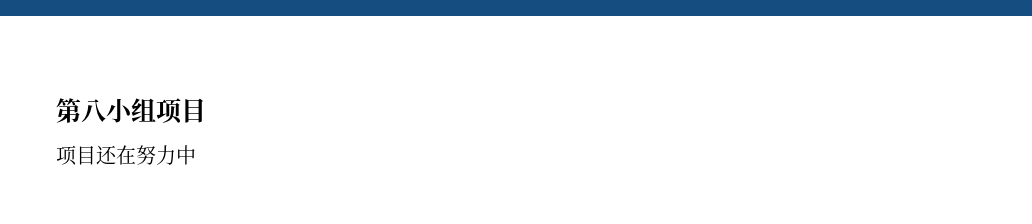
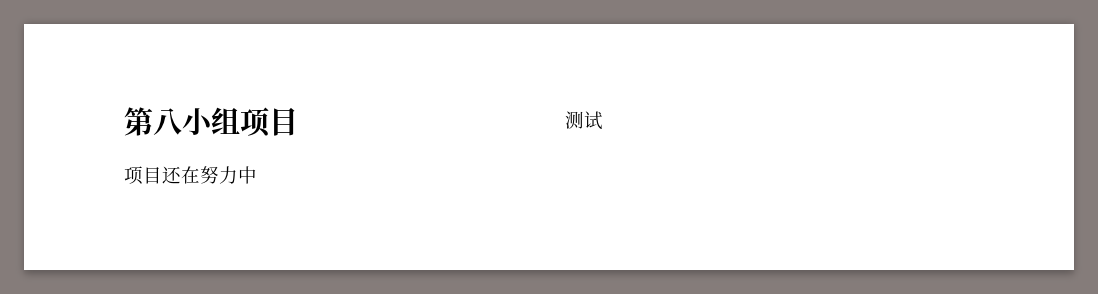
+ 测试

